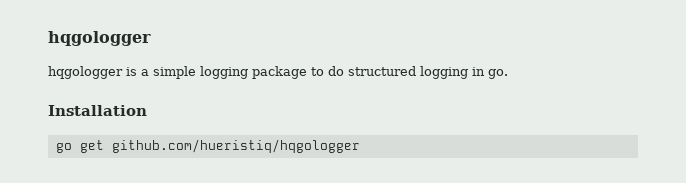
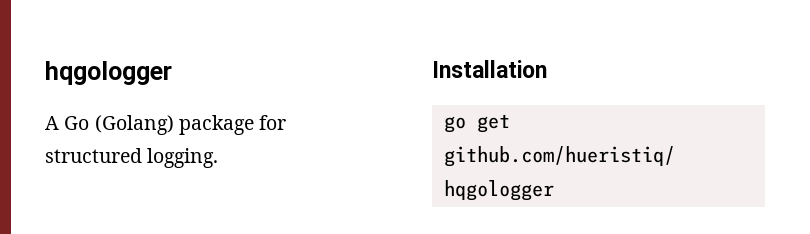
- hqgologger is a simple logging package to do structured logging in go.
+ A Go (Golang) package for structured logging.

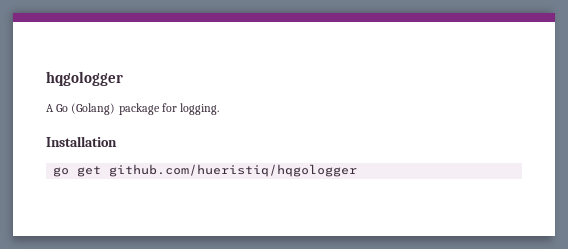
- A Go (Golang) package for structured logging.
+ A Go (Golang) package for logging.

